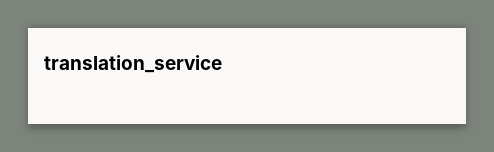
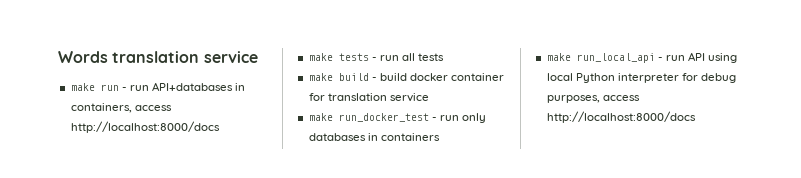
- translation_service
+ Words translation service
+ make run - run API+databases in containers, access http://localhost:8000/docs
+ make tests - run all tests
+ make build - build docker container for translation service
+ make run_docker_test - run only databases in containers
+ make run_local_api - run API using local Python interpreter for debug purposes, access http://localhost:8000/docs

